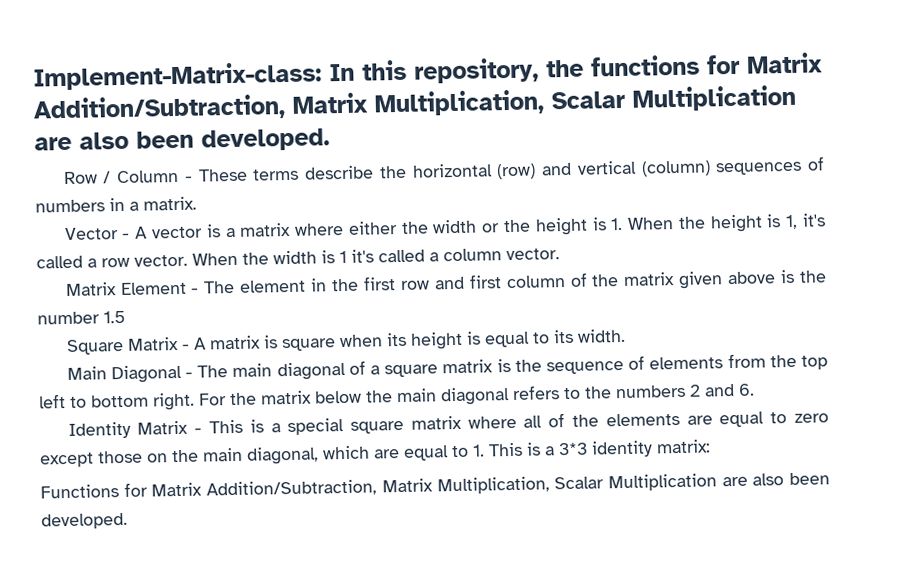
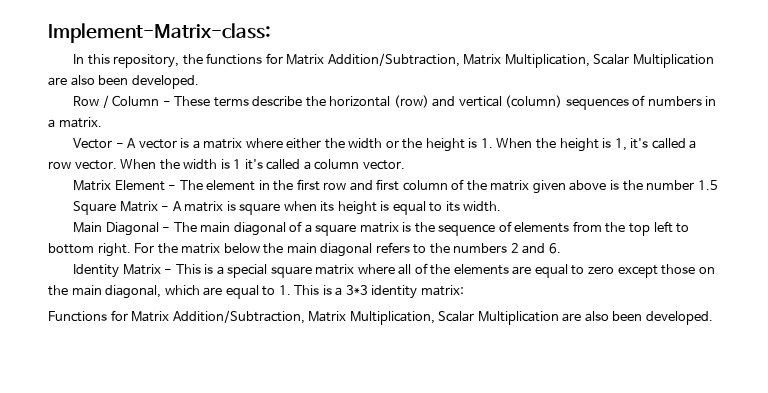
- Implement-Matrix-class: In this repository, the functions for Matrix Addition/Subtraction, Matrix Multiplication, Scalar Multiplication are also been developed.
+ Implement-Matrix-class:
+ In this repository, the functions for Matrix Addition/Subtraction, Matrix Multiplication, Scalar Multiplication are also been developed.

